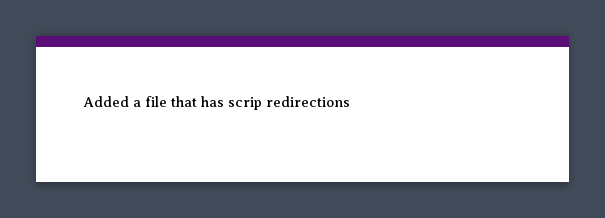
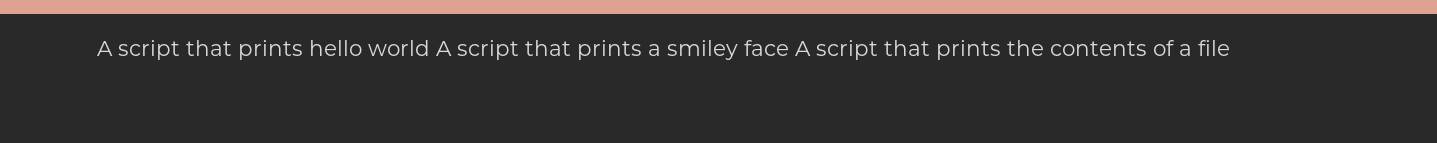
- Added a file that has scrip redirections
+ A script that prints hello world A script that prints a smiley face A script that prints the contents of a file

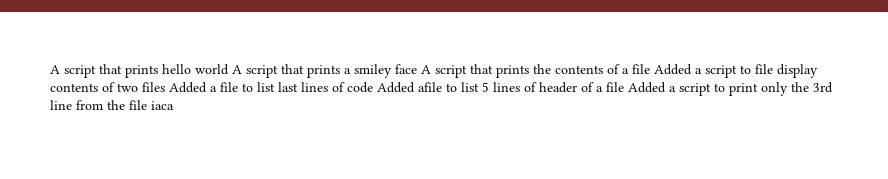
- A script that prints hello world A script that prints a smiley face A script that prints the contents of a file
+ A script that prints hello world A script that prints a smiley face A script that prints the contents of a file Added a script to file display contents of two files Added a file to list last lines of code Added afile to list 5 lines of header of a file Added a script to print only the 3rd line from the file iaca

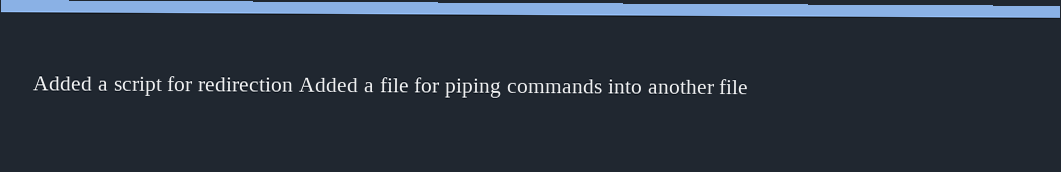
- A script that prints hello world A script that prints a smiley face A script that prints the contents of a file Added a script to file display contents of two files Added a file to list last lines of code Added afile to list 5 lines of header of a file Added a script to print only the 3rd line from the file iaca
+ Added a script for redirection Added a file for piping commands into another file

